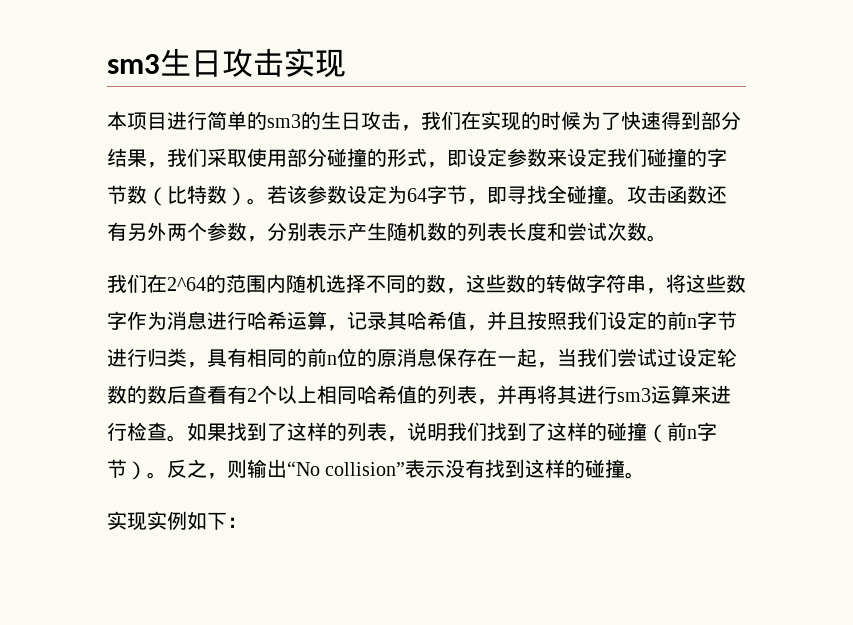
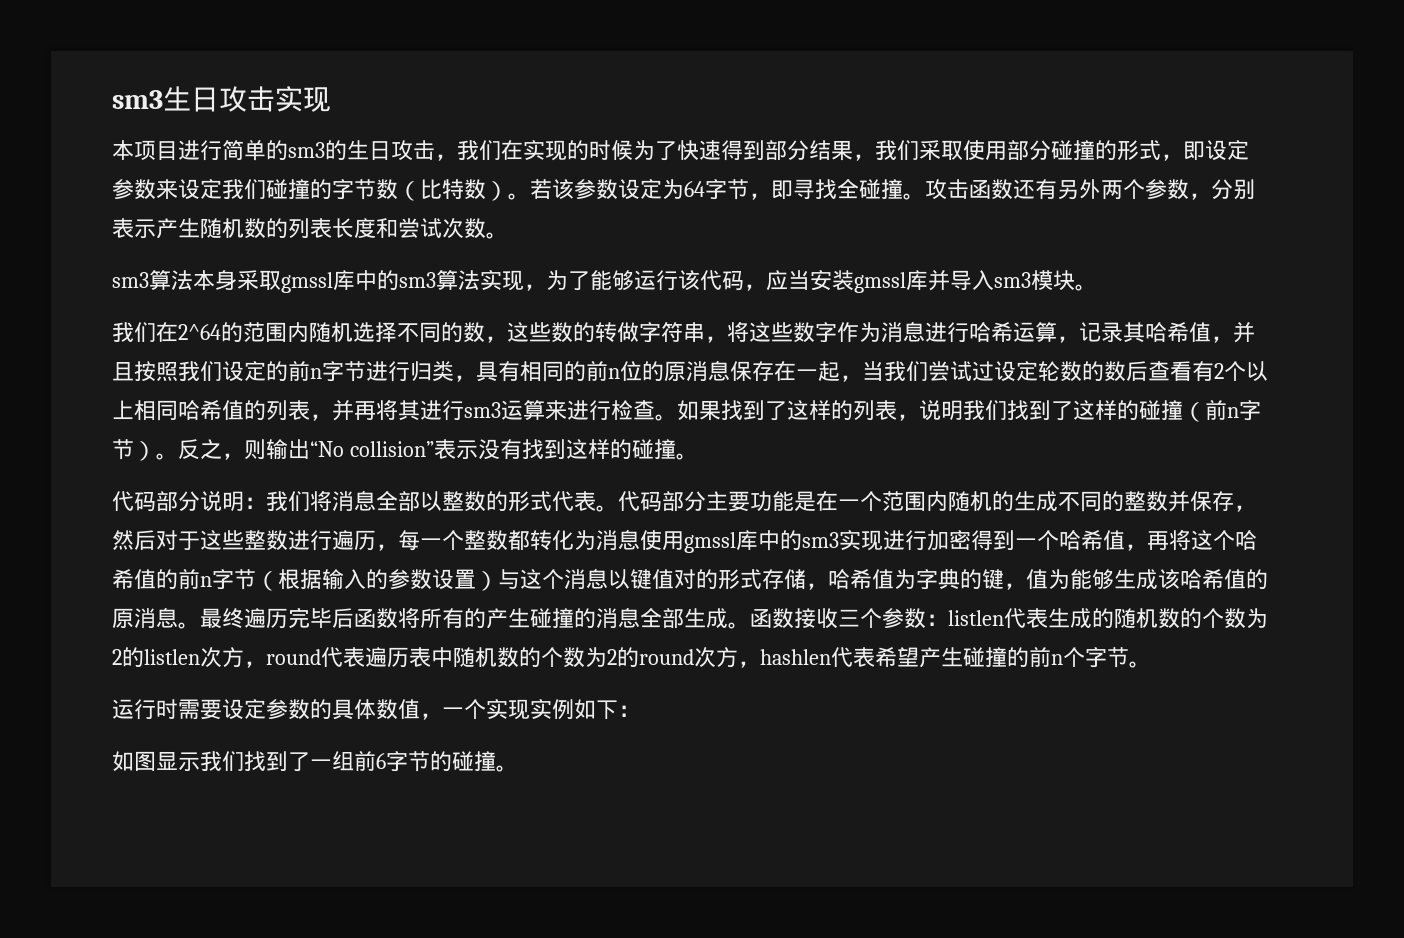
+ sm3算法本身采取gmssl库中的sm3算法实现，为了能够运行该代码，应当安装gmssl库并导入sm3模块。
- 实现实例如下：
+ 代码部分说明：我们将消息全部以整数的形式代表。代码部分主要功能是在一个范围内随机的生成不同的整数并保存，然后对于这些整数进行遍历，每一个整数都转化为消息使用gmssl库中的sm3实现进行加密得到一个哈希值，再将这个哈希值的前n字节（根据输入的参数设置）与这个消息以键值对的形式存储，哈希值为字典的键，值为能够生成该哈希值的原消息。最终遍历完毕后函数将所有的产生碰撞的消息全部生成。函数接收三个参数：listlen代表生成的随机数的个数为2的listlen次方，round代表遍历表中随机数的个数为2的round次方，hashlen代表希望产生碰撞的前n个字节。
+ 运行时需要设定参数的具体数值，一个实现实例如下：
+ 如图显示我们找到了一组前6字节的碰撞。

